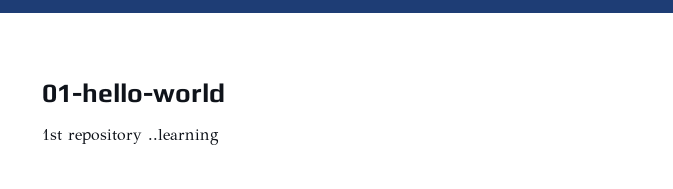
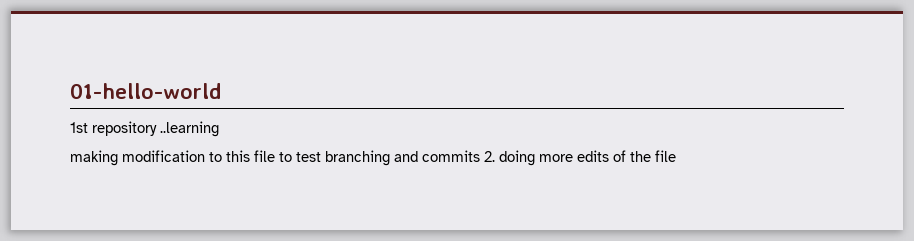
+ making modification to this file to test branching and commits 2. doing more edits of the file

